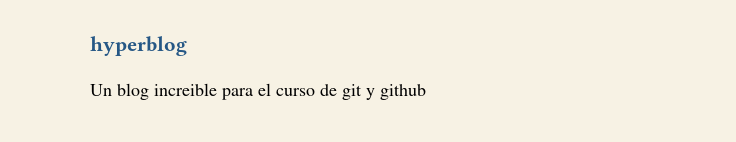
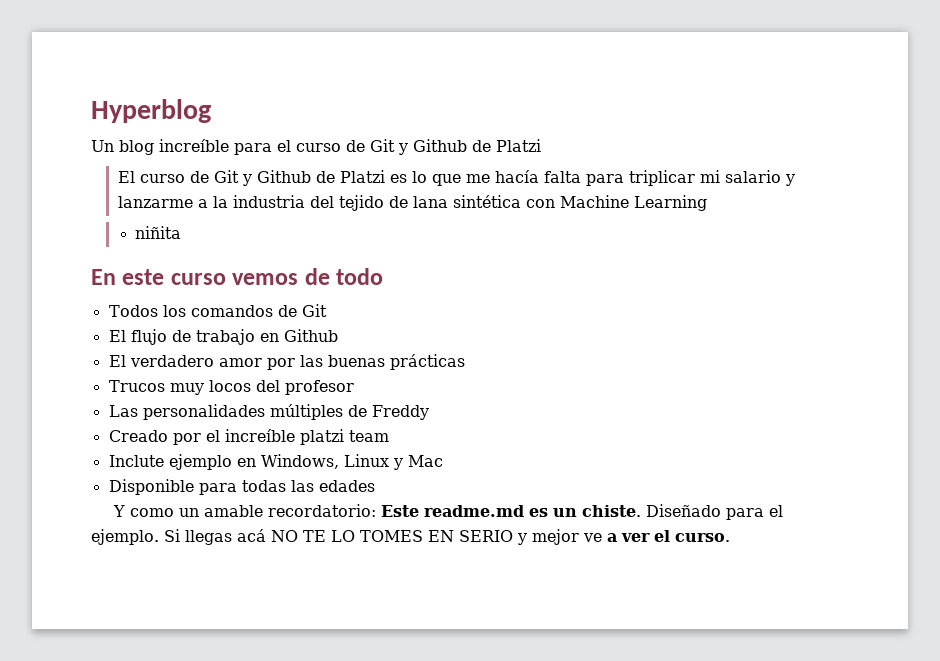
- hyperblog
+ Hyperblog
- Un blog increible para el curso de git y github
+ Un blog increíble para el curso de Git y Github de Platzi
+ El curso de Git y Github de Platzi es lo que me hacía falta para triplicar mi salario y lanzarme a la industria del tejido de lana sintética con Machine Learning
+ niñita
+ En este curso vemos de todo
+ Todos los comandos de Git
+ El flujo de trabajo en Github
+ El verdadero amor por las buenas prácticas
+ Trucos muy locos del profesor
+ Las personalidades múltiples de Freddy
+ Creado por el increíble platzi team
+ Inclute ejemplo en Windows, Linux y Mac
+ Disponible para todas las edades
+ Y como un amable recordatorio: Este readme.md es un chiste. Diseñado para el ejemplo. Si llegas acá NO TE LO TOMES EN SERIO y mejor ve a ver el curso.

